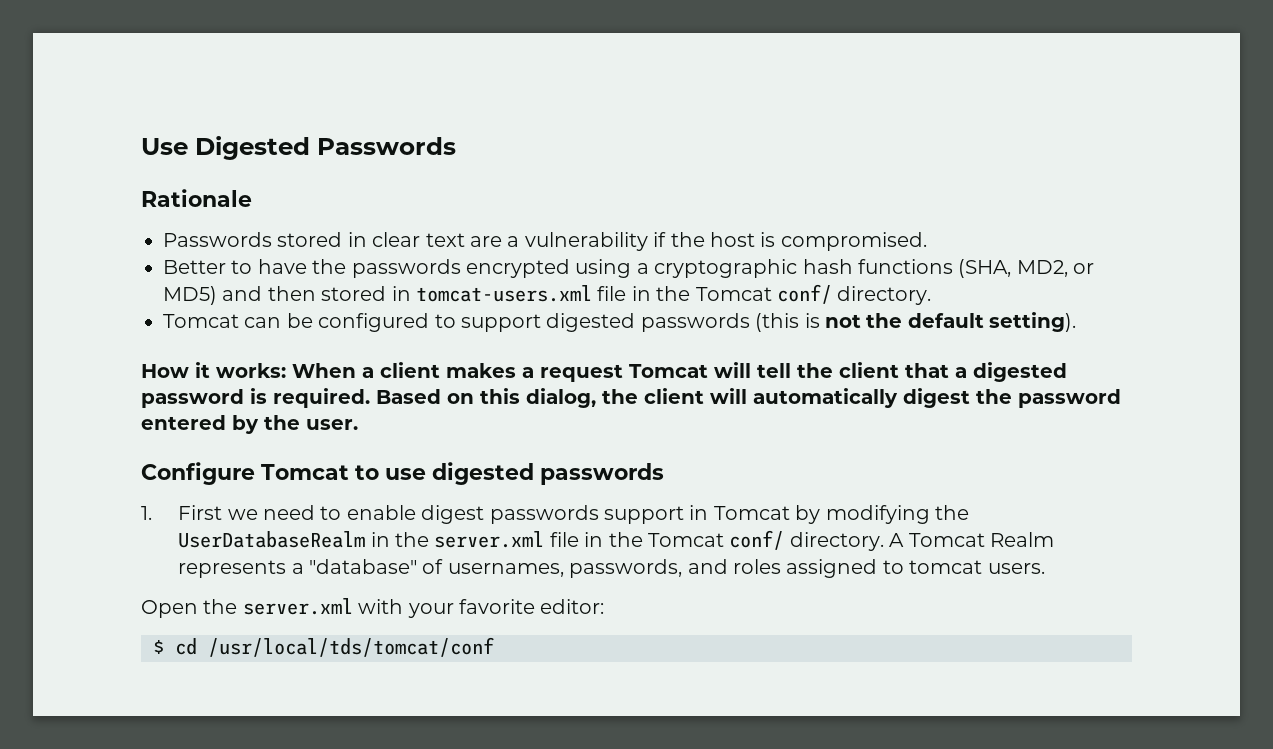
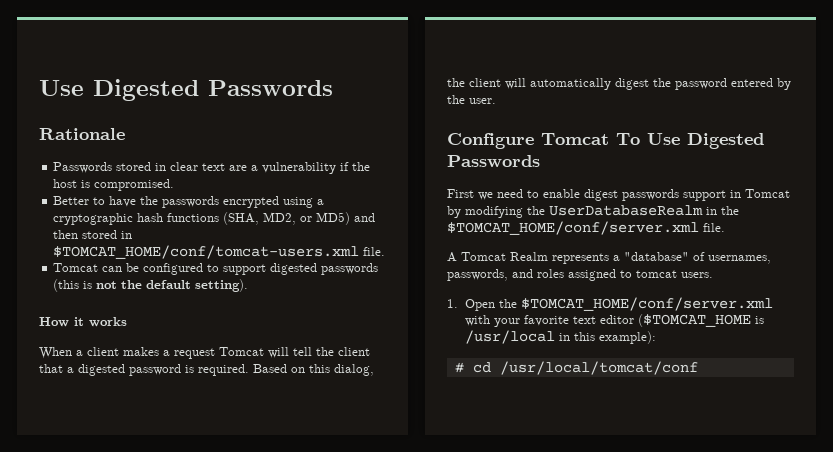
- Better to have the passwords encrypted using a cryptographic hash functions (SHA, MD2, or MD5) and then stored in tomcat-users.xml file in the Tomcat conf/ directory.
+ Better to have the passwords encrypted using a cryptographic hash functions (SHA, MD2, or MD5) and then stored in $TOMCAT_HOME/conf/tomcat-users.xml file.
- How it works: When a client makes a request Tomcat will tell the client that a digested password is required.
+ How it works
+ When a client makes a request Tomcat will tell the client that a digested password is required.
- Configure Tomcat to use digested passwords
- 1. First we need to enable digest passwords support in Tomcat by modifying the UserDatabaseRealm in the server.xml file in the Tomcat conf/ directory. A Tomcat Realm represents a "database" of usernames, passwords, and roles assigned to tomcat users.
+ Configure Tomcat To Use Digested Passwords
+ First we need to enable digest passwords support in Tomcat by modifying the UserDatabaseRealm in the $TOMCAT_HOME/conf/server.xml file.
+ A Tomcat Realm represents a "database" of usernames, passwords, and roles assigned to tomcat users.
- Open the server.xml with your favorite editor:
- $ cd /usr/local/tds/tomcat/conf
+ 1. Open the $TOMCAT_HOME/conf/server.xml with your favorite text editor ($TOMCAT_HOME is /usr/local in this example):
+ # cd /usr/local/tomcat/conf

